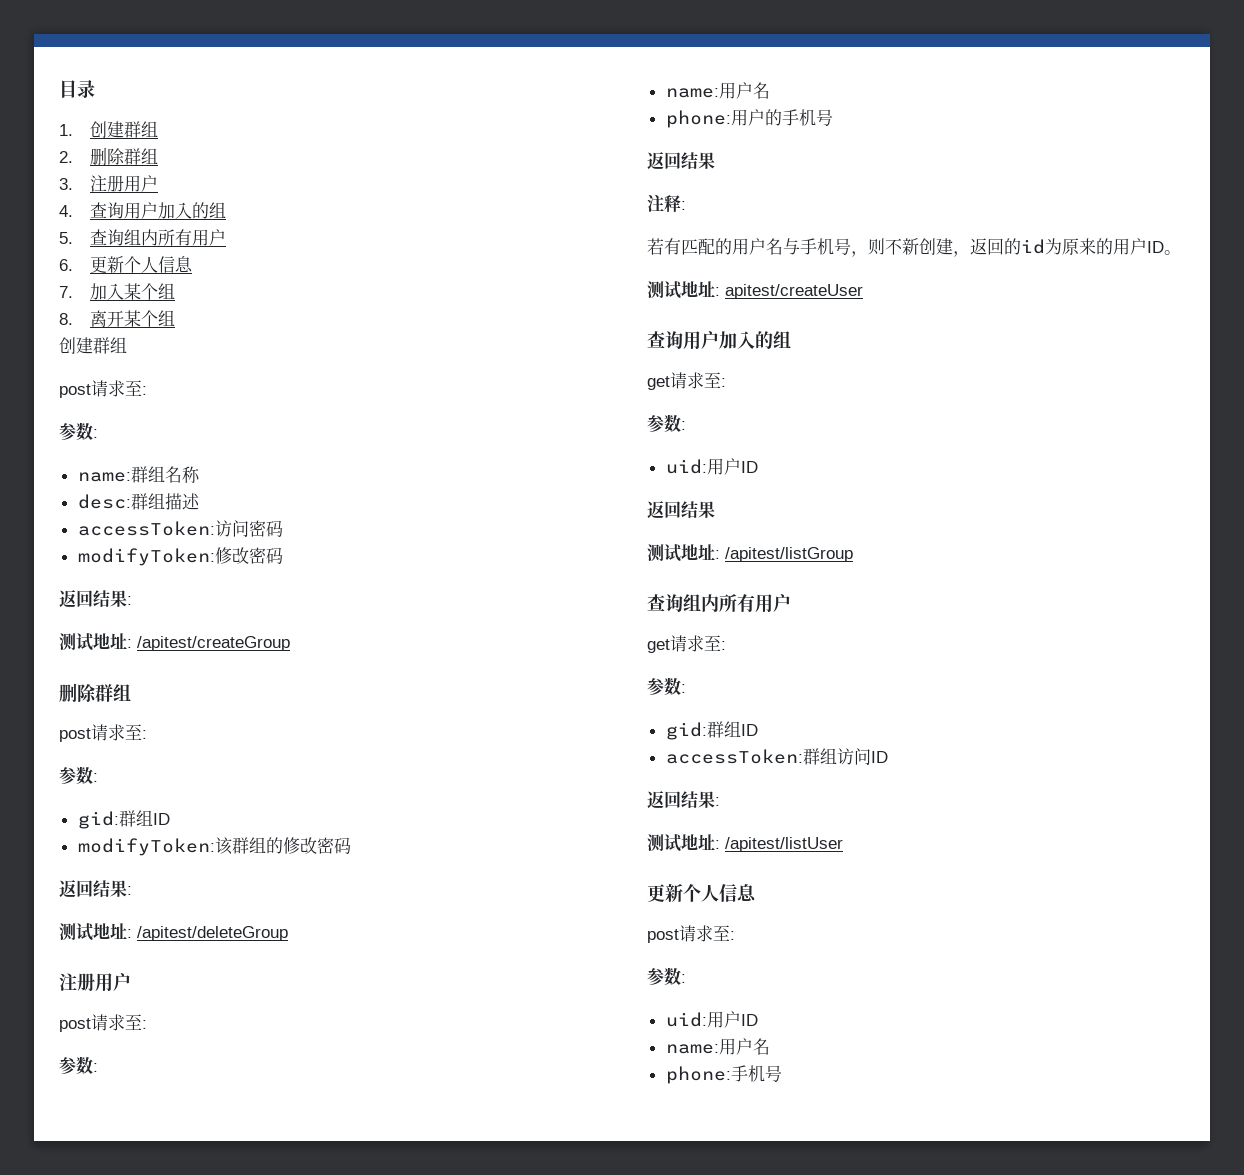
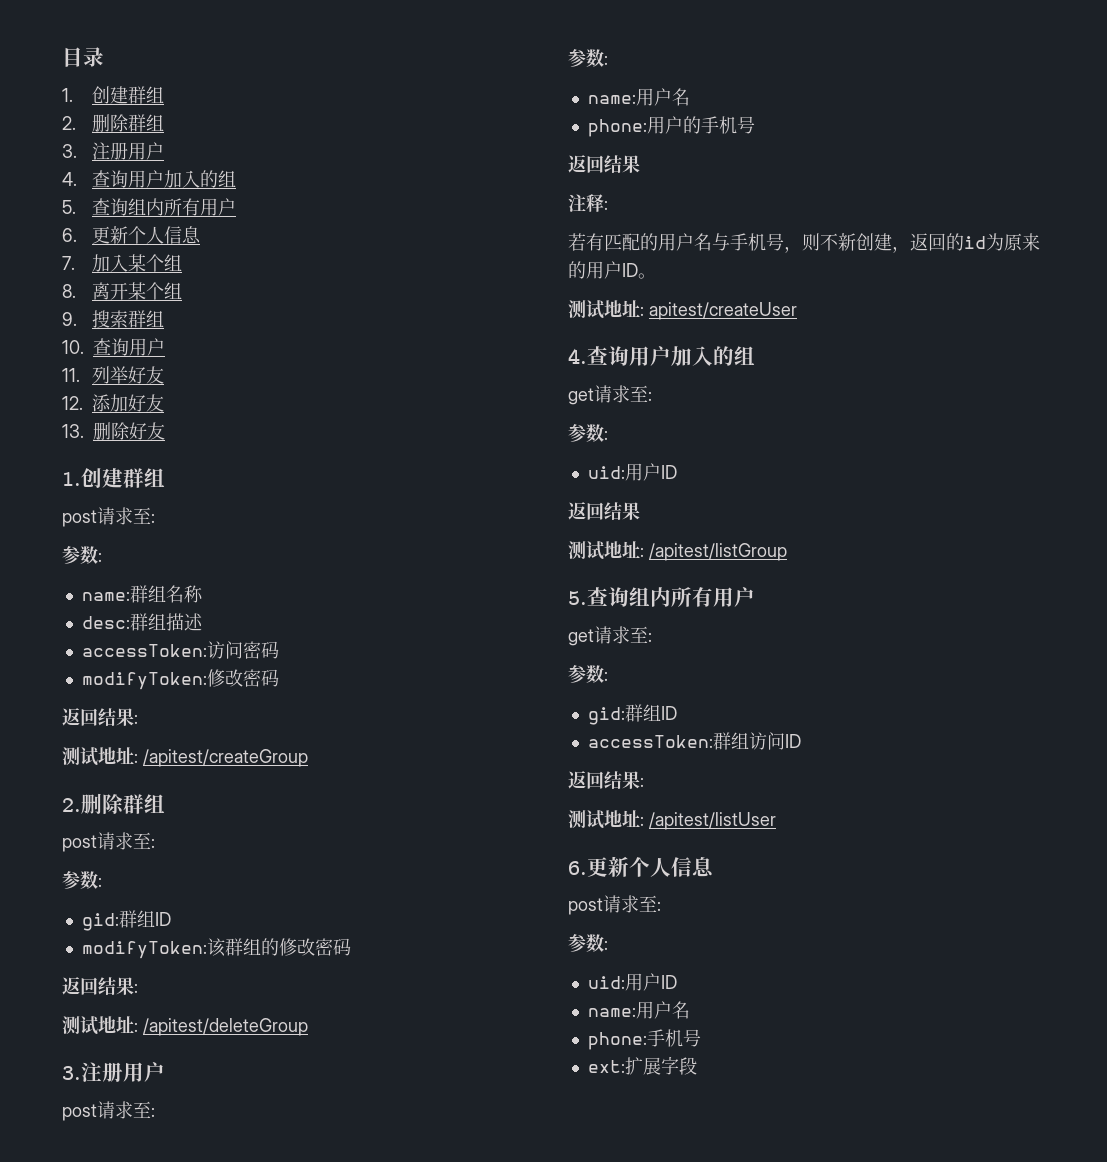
  8.离开某个组
- 创建群组
+ 9.搜索群组
+ 10.查询用户
+ 11.列举好友
+ 12.添加好友
+ 13.删除好友
+ 1.创建群组
  测试地址: /apitest/createGroup
- 删除群组
+ 2.删除群组
  测试地址: /apitest/deleteGroup
- 注册用户
+ 3.注册用户
  测试地址: apitest/createUser
- 查询用户加入的组
+ 4.查询用户加入的组
  测试地址: /apitest/listGroup
- 查询组内所有用户
+ 5.查询组内所有用户
  测试地址: /apitest/listUser
- 更新个人信息
+ 6.更新个人信息
+ ext:扩展字段

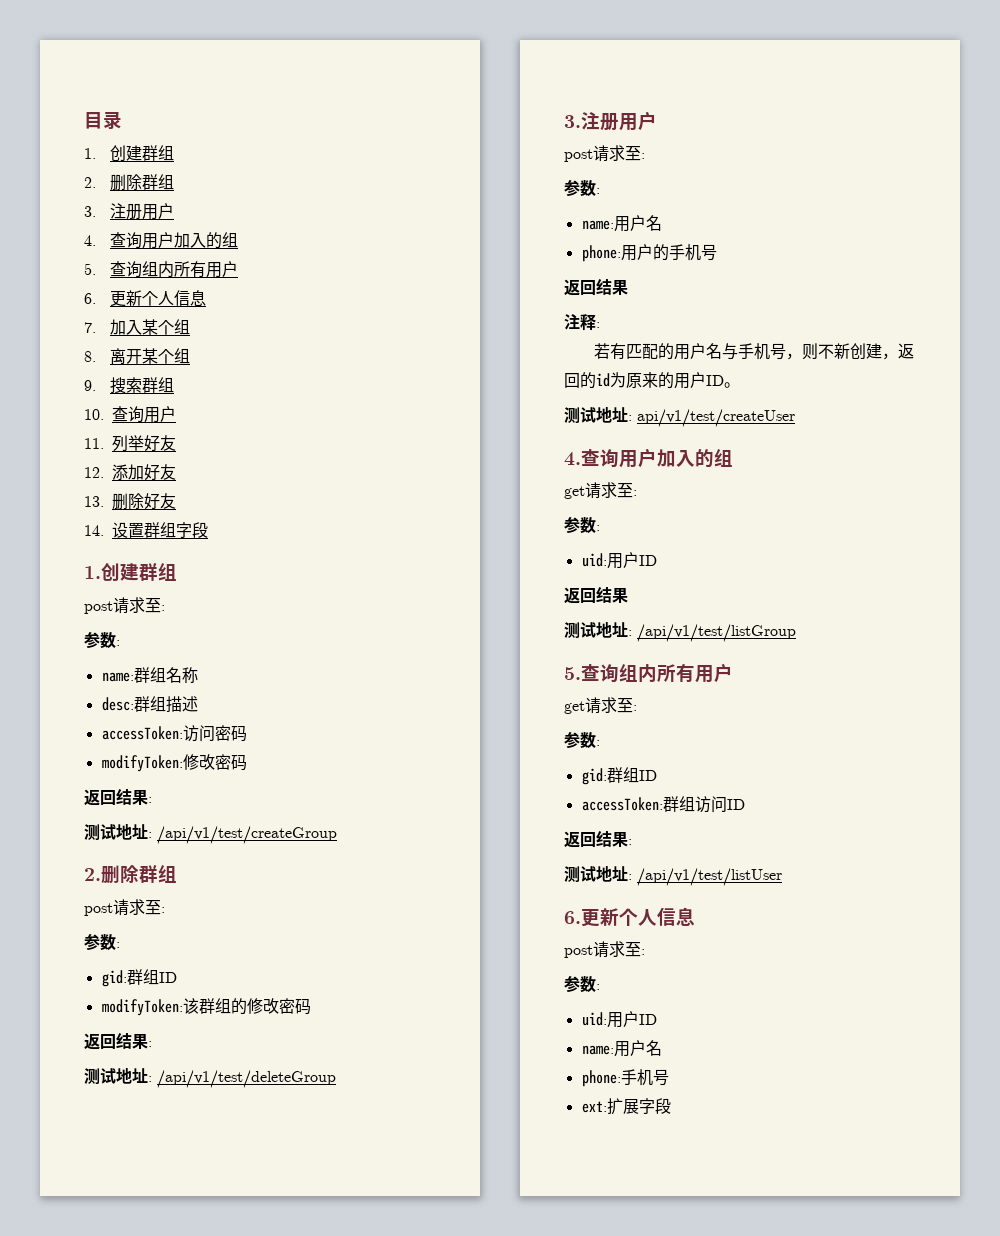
+ 14.设置群组字段
- 测试地址: /apitest/createGroup
+ 测试地址: /api/v1/test/createGroup
- 测试地址: /apitest/deleteGroup
+ 测试地址: /api/v1/test/deleteGroup
- 测试地址: apitest/createUser
+ 测试地址: api/v1/test/createUser
- 测试地址: /apitest/listGroup
+ 测试地址: /api/v1/test/listGroup
- 测试地址: /apitest/listUser
+ 测试地址: /api/v1/test/listUser

